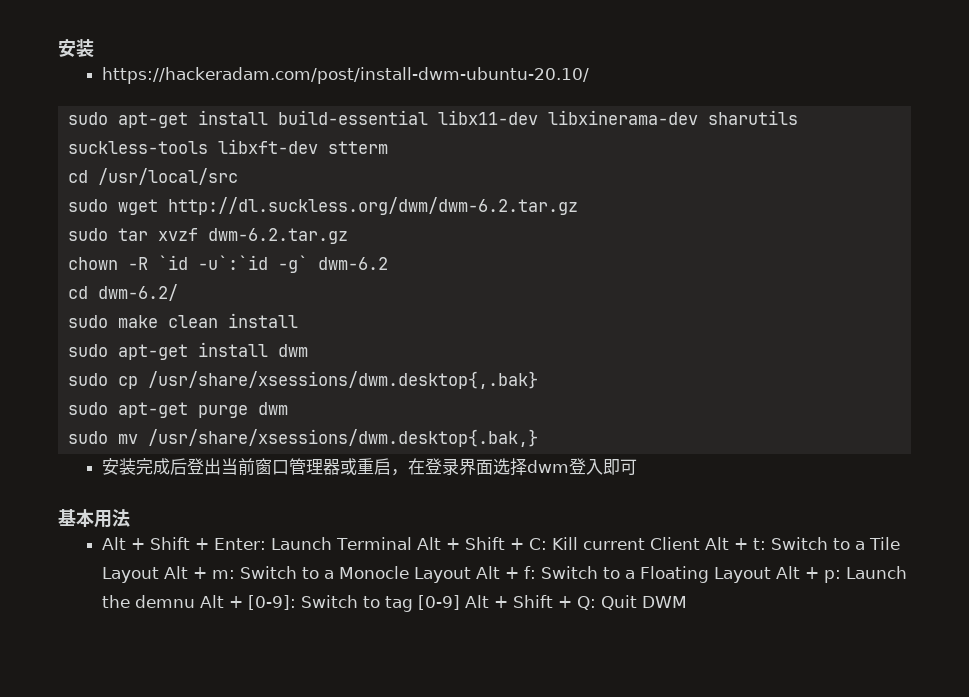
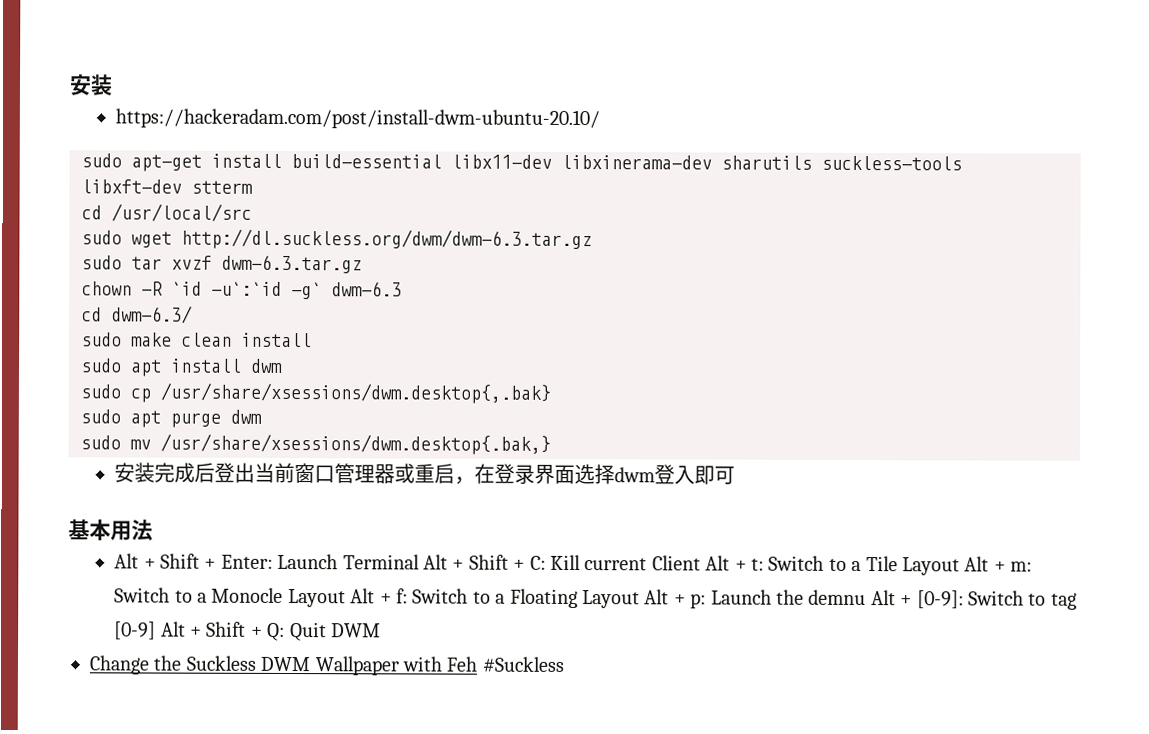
- sudo wget http://dl.suckless.org/dwm/dwm-6.2.tar.gz
+ sudo wget http://dl.suckless.org/dwm/dwm-6.3.tar.gz
- sudo tar xvzf dwm-6.2.tar.gz
+ sudo tar xvzf dwm-6.3.tar.gz
- chown -R `id -u`:`id -g` dwm-6.2
- cd dwm-6.2/
+ chown -R `id -u`:`id -g` dwm-6.3
+ cd dwm-6.3/
- sudo apt-get install dwm
+ sudo apt install dwm
- sudo apt-get purge dwm
+ sudo apt purge dwm
+ Change the Suckless DWM Wallpaper with Feh #Suckless

